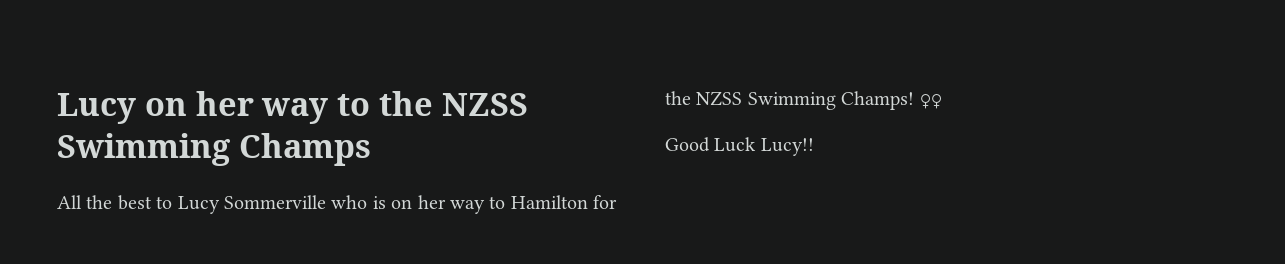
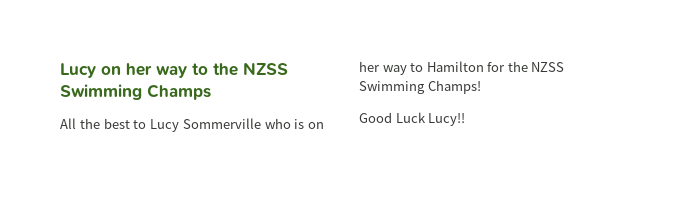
- ♀♀

